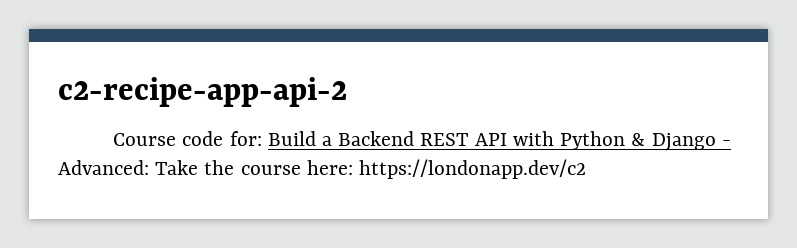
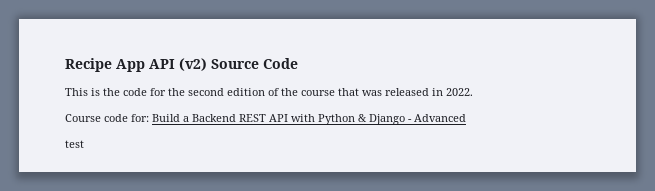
- c2-recipe-app-api-2
+ Recipe App API (v2) Source Code
+ This is the code for the second edition of the course that was released in 2022.
- Course code for: Build a Backend REST API with Python & Django - Advanced: Take the course here: https://londonapp.dev/c2
+ Course code for: Build a Backend REST API with Python & Django - Advanced
+ test

